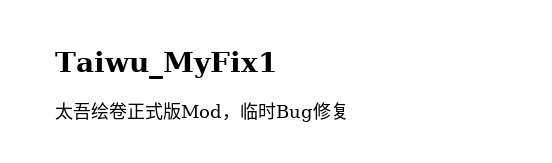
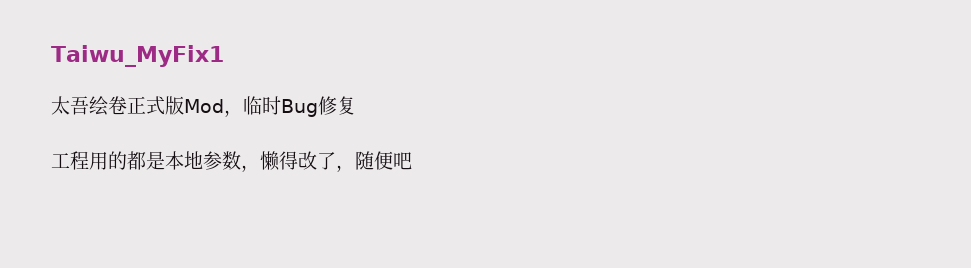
+ 工程用的都是本地参数，懒得改了，随便吧

